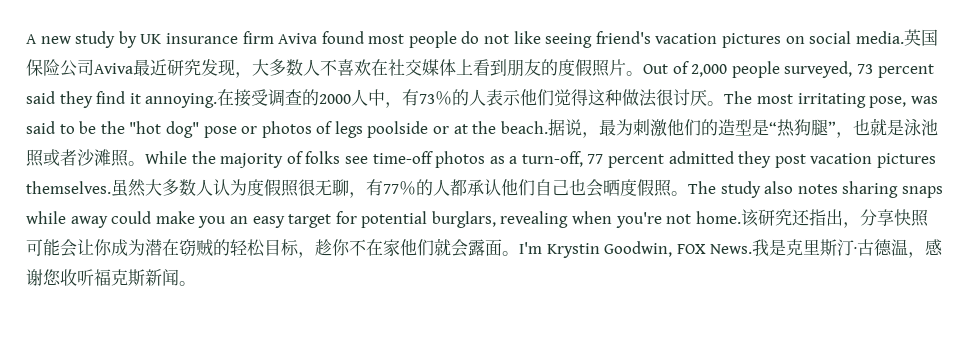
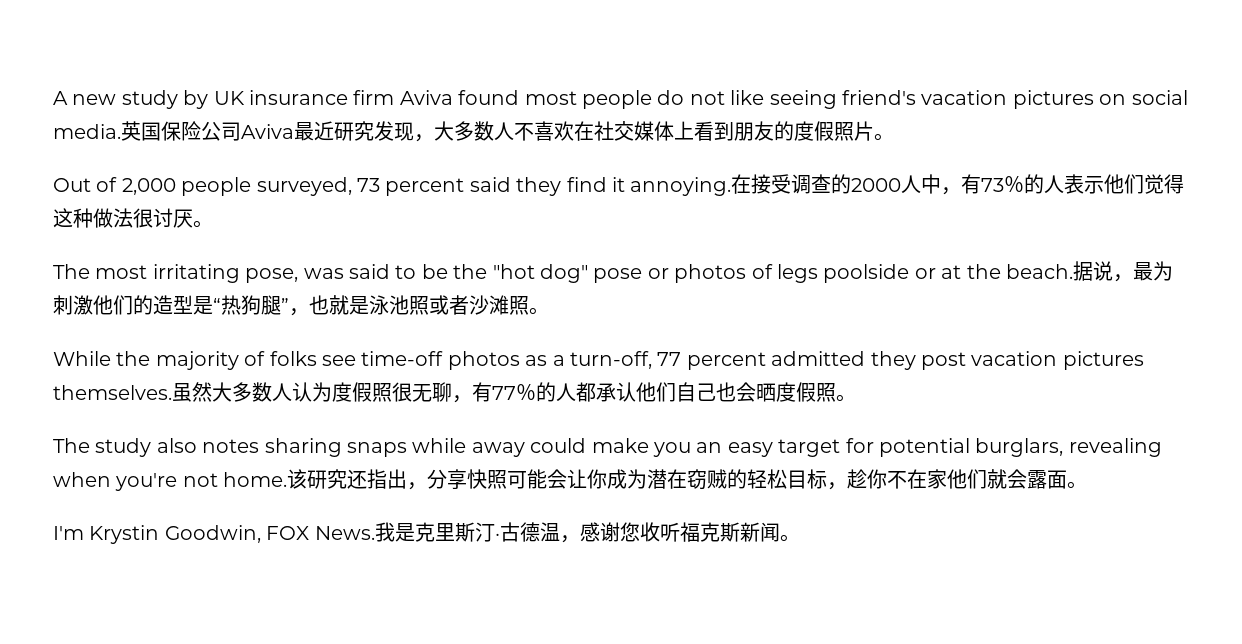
- 英国保险公司Aviva最近研究发现，大多数人不喜欢在社交媒体上看到朋友的度假照片。Out of 2,000 people surveyed, 73 percent said they find it annoying.
+ 英国保险公司Aviva最近研究发现，大多数人不喜欢在社交媒体上看到朋友的度假照片。
+ Out of 2,000 people surveyed, 73 percent said they find it annoying.
- 在接受调查的2000人中，有73％的人表示他们觉得这种做法很讨厌。The most irritating pose, was said to be the "hot dog" pose or photos of legs poolside or at the beach.
+ 在接受调查的2000人中，有73％的人表示他们觉得这种做法很讨厌。
+ The most irritating pose, was said to be the "hot dog" pose or photos of legs poolside or at the beach.
- 据说，最为刺激他们的造型是“热狗腿”，也就是泳池照或者沙滩照。While the majority of folks see time-off photos as a turn-off, 77 percent admitted they post vacation pictures themselves.
+ 据说，最为刺激他们的造型是“热狗腿”，也就是泳池照或者沙滩照。
+ While the majority of folks see time-off photos as a turn-off, 77 percent admitted they post vacation pictures themselves.
- 虽然大多数人认为度假照很无聊，有77％的人都承认他们自己也会晒度假照。The study also notes sharing snaps while away could make you an easy target for potential burglars, revealing when you're not home.
+ 虽然大多数人认为度假照很无聊，有77％的人都承认他们自己也会晒度假照。
+ The study also notes sharing snaps while away could make you an easy target for potential burglars, revealing when you're not home.
- 该研究还指出，分享快照可能会让你成为潜在窃贼的轻松目标，趁你不在家他们就会露面。I'm Krystin Goodwin, FOX News.
+ 该研究还指出，分享快照可能会让你成为潜在窃贼的轻松目标，趁你不在家他们就会露面。
+ I'm Krystin Goodwin, FOX News.

